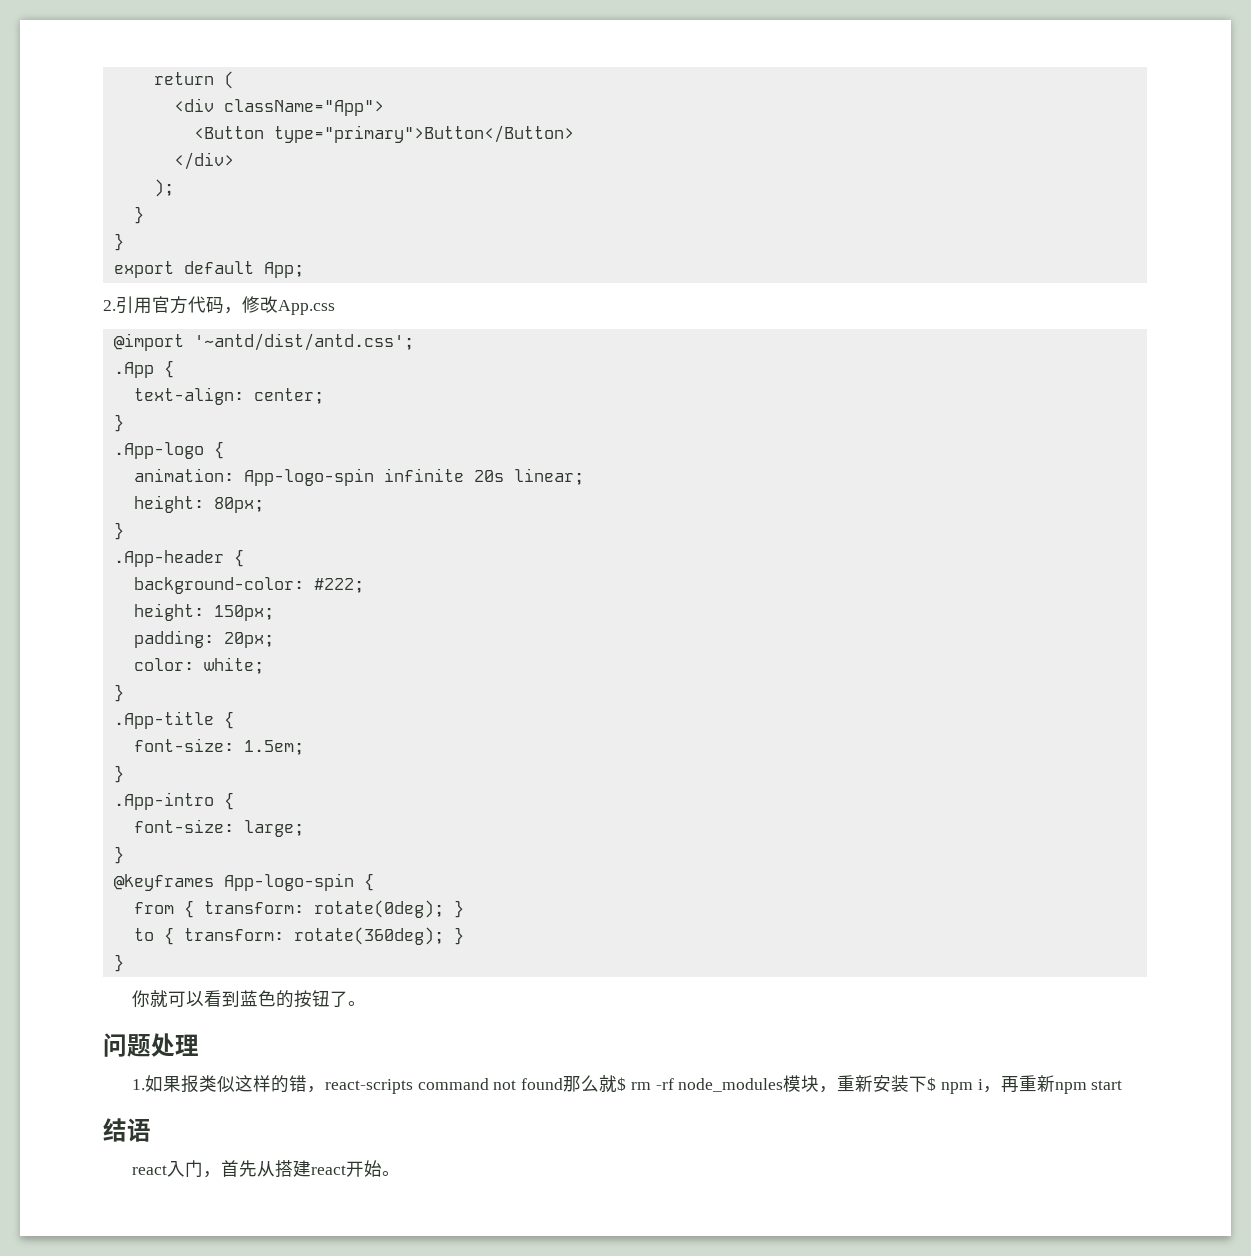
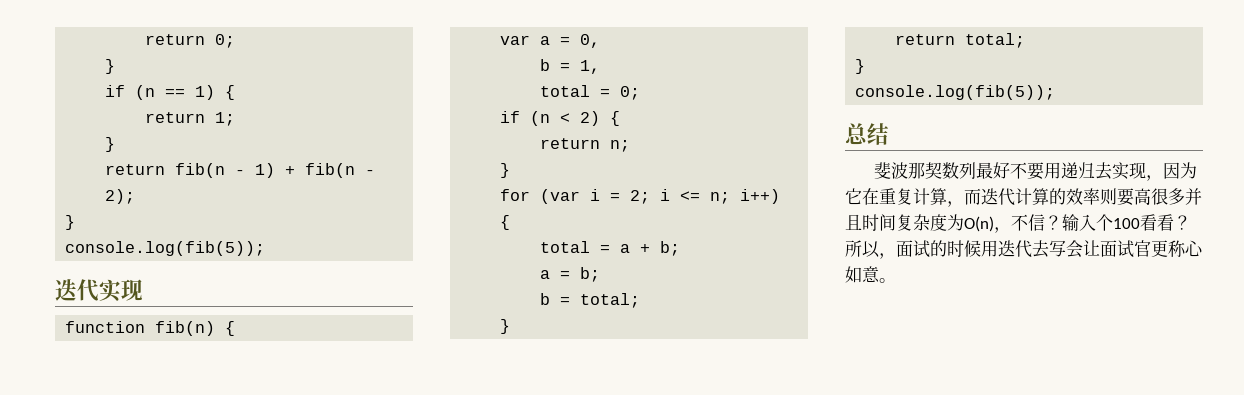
- return (
- <div className="App">
- <Button type="primary">Button</Button>
- </div>
- );
+ return 0;
  }
+ if (n == 1) {
+ return 1;
  }
- export default App;
- 2.引用官方代码，修改App.css
- @import '~antd/dist/antd.css';
- .App {
- text-align: center;
+ return fib(n - 1) + fib(n - 2);
  }
- .App-logo {
- animation: App-logo-spin infinite 20s linear;
- height: 80px;
+ console.log(fib(5));
+ 迭代实现
+ function fib(n) {
+ var a = 0,
+ b = 1,
+ total = 0;
+ if (n < 2) {
+ return n;
  }
- .App-header {
- background-color: #222;
- height: 150px;
- padding: 20px;
- color: white;
+ for (var i = 2; i <= n; i++) {
+ total = a + b;
+ a = b;
+ b = total;
  }
- .App-title {
- font-size: 1.5em;
+ return total;
  }
- .App-intro {
- font-size: large;
- }
- @keyframes App-logo-spin {
- from { transform: rotate(0deg); }
- to { transform: rotate(360deg); }
- }
- 你就可以看到蓝色的按钮了。
- 问题处理
- 1.如果报类似这样的错，react-scripts command not found那么就$ rm -rf node_modules模块，重新安装下$ npm i，再重新npm start
- 结语
- react入门，首先从搭建react开始。
+ console.log(fib(5));
+ 总结
+ 斐波那契数列最好不要用递归去实现，因为它在重复计算，而迭代计算的效率则要高很多并且时间复杂度为O(n)，不信？输入个100看看？所以，面试的时候用迭代去写会让面试官更称心如意。

